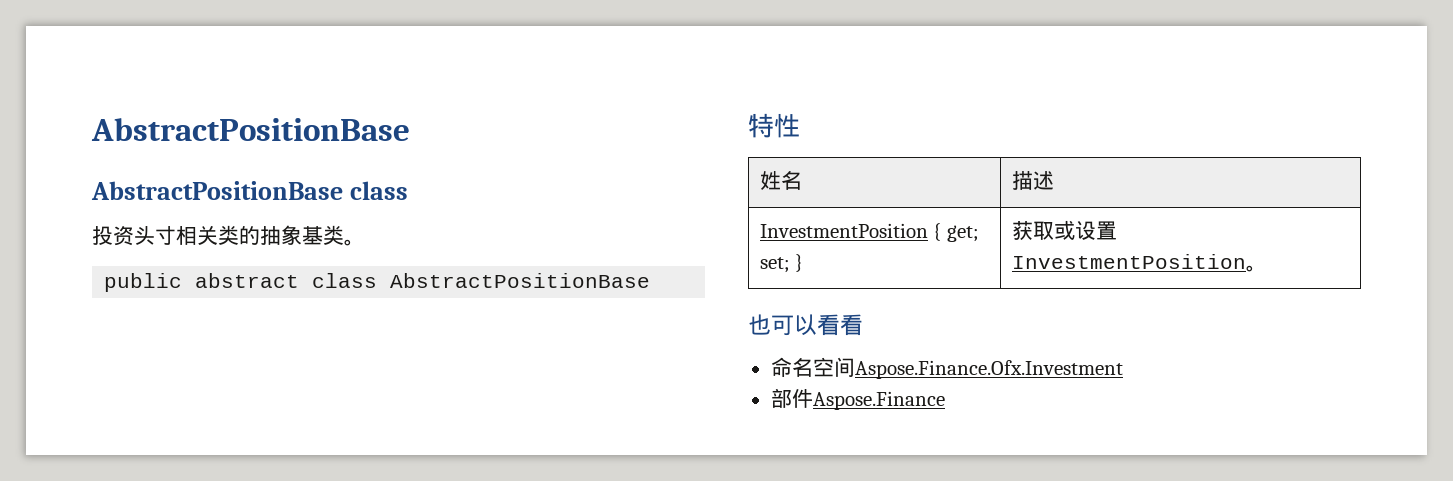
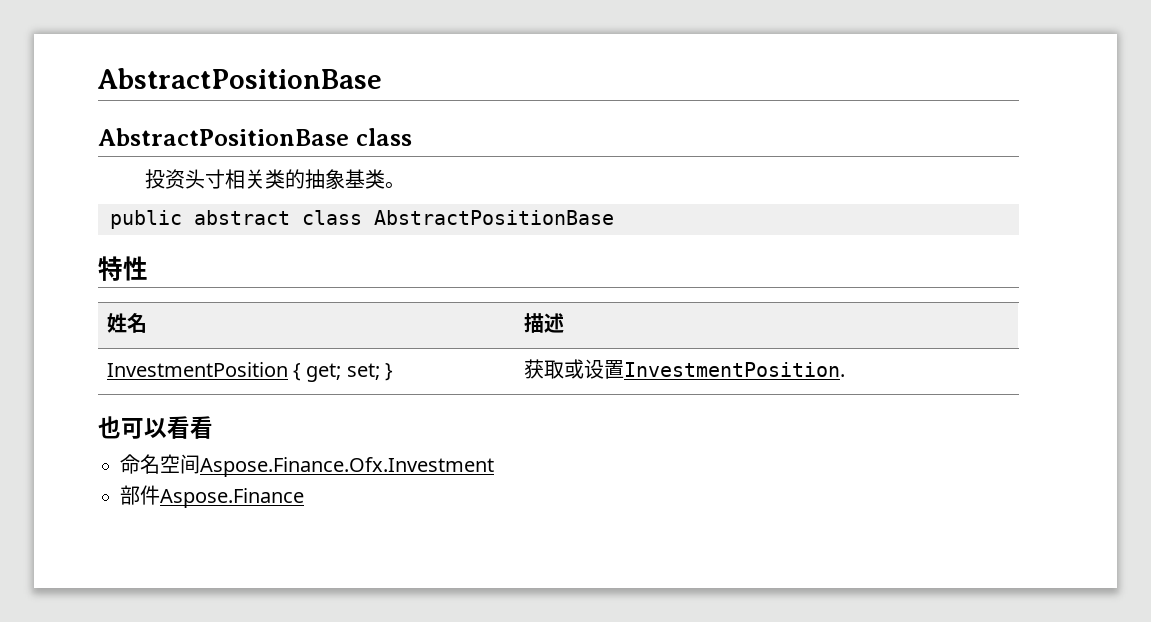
- InvestmentPosition { get; set; } | 获取或设置InvestmentPosition。
+ InvestmentPosition { get; set; } | 获取或设置InvestmentPosition.

